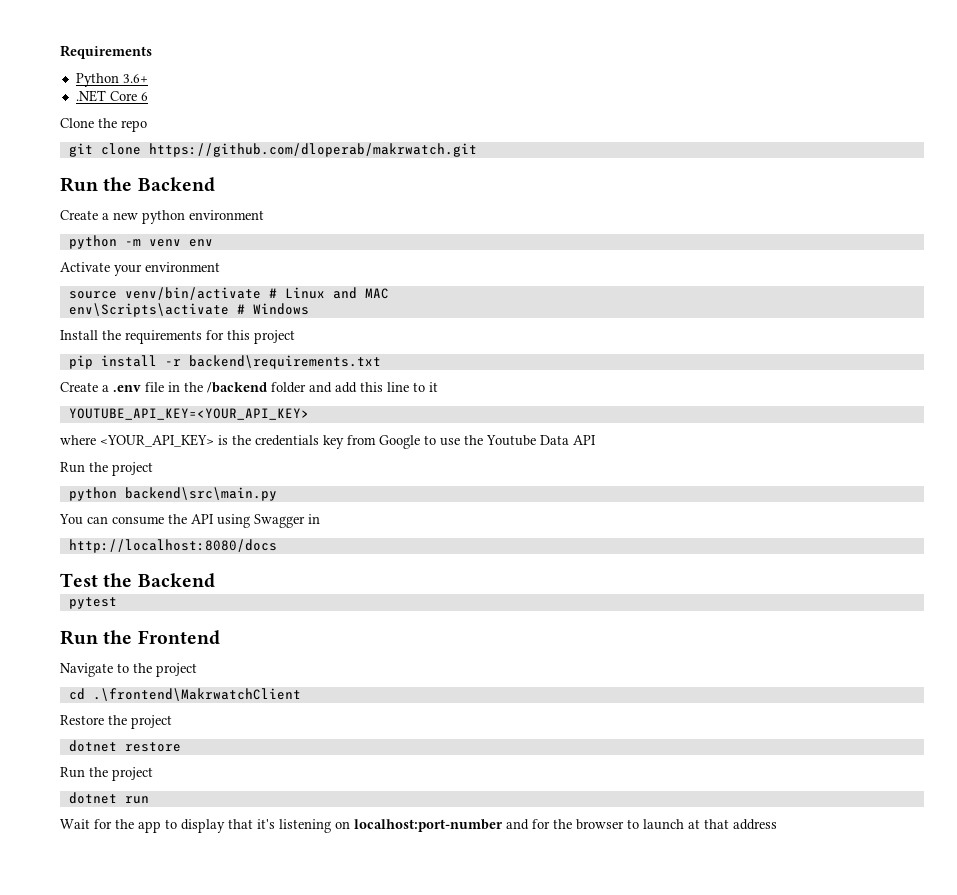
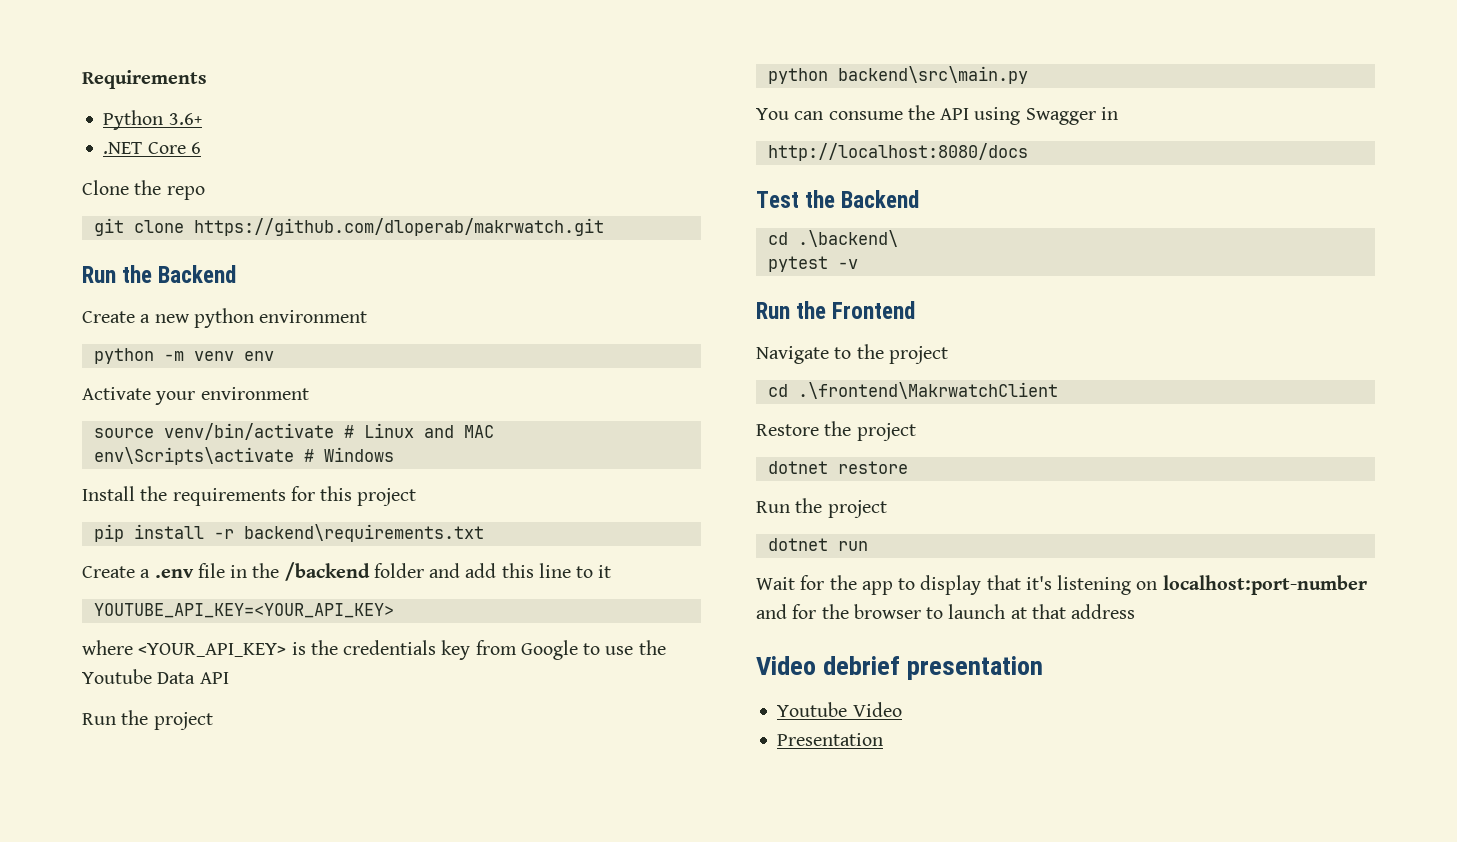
+ cd .\backend\
- pytest
+ pytest -v
+ Video debrief presentation
+ Youtube Video
+ Presentation

